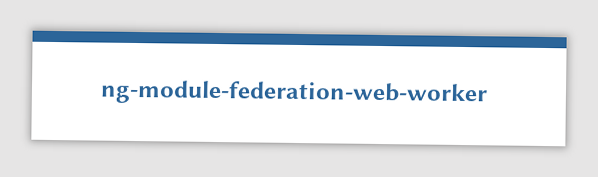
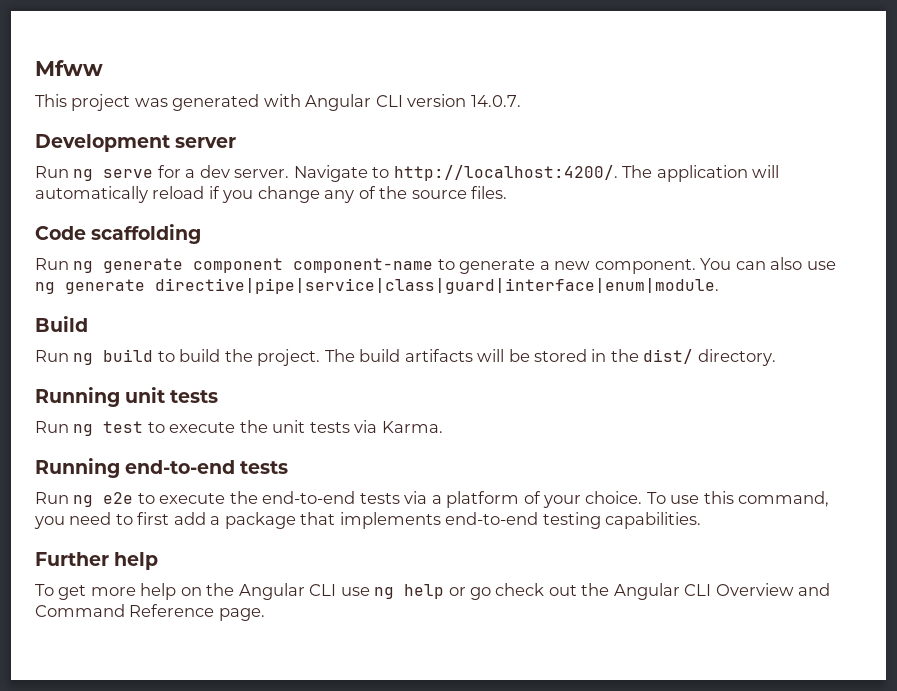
- ng-module-federation-web-worker
+ Mfww
+ This project was generated with Angular CLI version 14.0.7.
+ Development server
+ Run ng serve for a dev server. Navigate to http://localhost:4200/. The application will automatically reload if you change any of the source files.
+ Code scaffolding
+ Run ng generate component component-name to generate a new component. You can also use ng generate directive|pipe|service|class|guard|interface|enum|module.
+ Build
+ Run ng build to build the project. The build artifacts will be stored in the dist/ directory.
+ Running unit tests
+ Run ng test to execute the unit tests via Karma.
+ Running end-to-end tests
+ Run ng e2e to execute the end-to-end tests via a platform of your choice. To use this command, you need to first add a package that implements end-to-end testing capabilities.
+ Further help
+ To get more help on the Angular CLI use ng help or go check out the Angular CLI Overview and Command Reference page.

